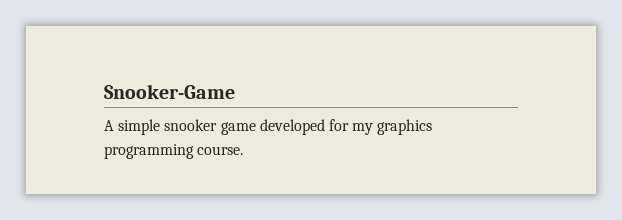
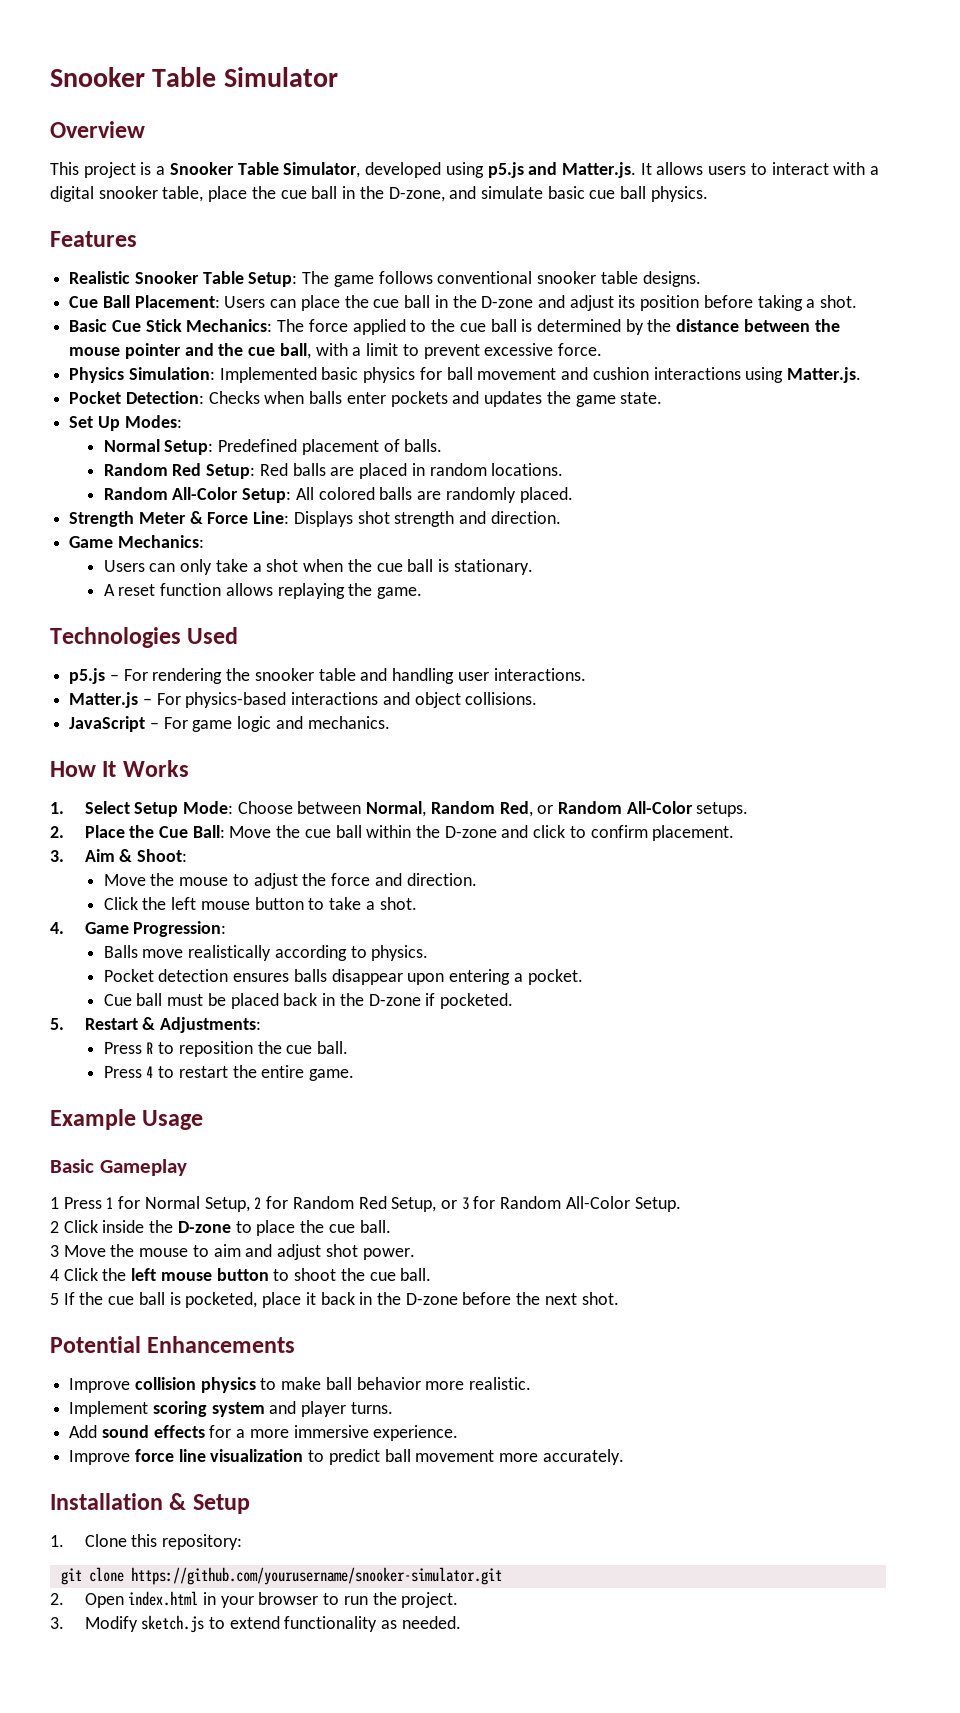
- Snooker-Game
- A simple snooker game developed for my graphics programming course.
+ Snooker Table Simulator
+ Overview
+ This project is a Snooker Table Simulator, developed using p5.js and Matter.js. It allows users to interact with a digital snooker table, place the cue ball in the D-zone, and simulate basic cue ball physics.
+ Features
+ Realistic Snooker Table Setup: The game follows conventional snooker table designs.
+ Cue Ball Placement: Users can place the cue ball in the D-zone and adjust its position before taking a shot.
+ Basic Cue Stick Mechanics: The force applied to the cue ball is determined by the distance between the mouse pointer and the cue ball, with a limit to prevent excessive force.
+ Physics Simulation: Implemented basic physics for ball movement and cushion interactions using Matter.js.
+ Pocket Detection: Checks when balls enter pockets and updates the game state.
+ Set Up Modes:
+ Normal Setup: Predefined placement of balls.
+ Random Red Setup: Red balls are placed in random locations.
+ Random All-Color Setup: All colored balls are randomly placed.
+ Strength Meter & Force Line: Displays shot strength and direction.
+ Game Mechanics:
+ Users can only take a shot when the cue ball is stationary.
+ A reset function allows replaying the game.
+ Technologies Used
+ p5.js – For rendering the snooker table and handling user interactions.
+ Matter.js – For physics-based interactions and object collisions.
+ JavaScript – For game logic and mechanics.
+ How It Works
+ 1. Select Setup Mode: Choose between Normal, Random Red, or Random All-Color setups.
+ 2. Place the Cue Ball: Move the cue ball within the D-zone and click to confirm placement.
+ 3. Aim & Shoot:
+ Move the mouse to adjust the force and direction.
+ Click the left mouse button to take a shot.
+ 4. Game Progression:
+ Balls move realistically according to physics.
+ Pocket detection ensures balls disappear upon entering a pocket.
+ Cue ball must be placed back in the D-zone if pocketed.
+ 5. Restart & Adjustments:
+ Press R to reposition the cue ball.
+ Press 4 to restart the entire game.
+ Example Usage
+ Basic Gameplay
+ 1 Press 1 for Normal Setup, 2 for Random Red Setup, or 3 for Random All-Color Setup.
+ 2 Click inside the D-zone to place the cue ball.
+ 3 Move the mouse to aim and adjust shot power.
+ 4 Click the left mouse button to shoot the cue ball.
+ 5 If the cue ball is pocketed, place it back in the D-zone before the next shot.
+ Potential Enhancements
+ Improve collision physics to make ball behavior more realistic.
+ Implement scoring system and player turns.
+ Add sound effects for a more immersive experience.
+ Improve force line visualization to predict ball movement more accurately.
+ Installation & Setup
+ 1. Clone this repository:
+ git clone https://github.com/yourusername/snooker-simulator.git
+ 2. Open index.html in your browser to run the project.
+ 3. Modify sketch.js to extend functionality as needed.

